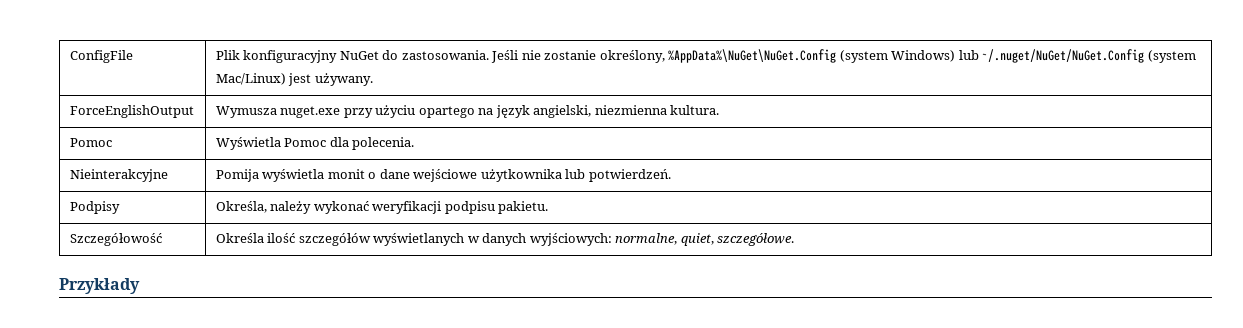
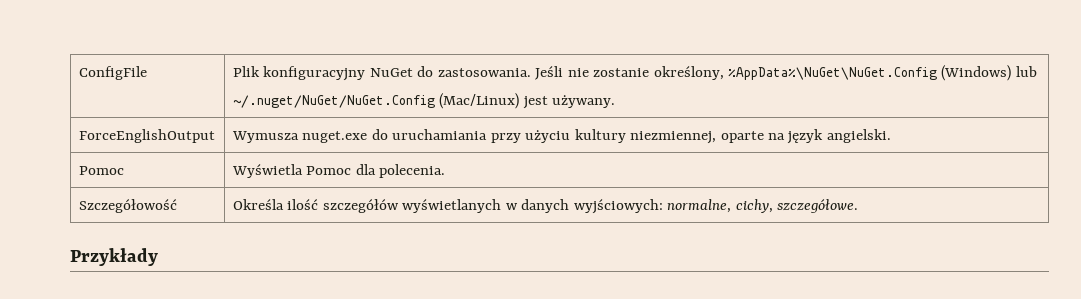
- ConfigFile | Plik konfiguracyjny NuGet do zastosowania. Jeśli nie zostanie określony, %AppData%\NuGet\NuGet.Config (system Windows) lub ~/.nuget/NuGet/NuGet.Config (system Mac/Linux) jest używany.
+ ConfigFile | Plik konfiguracyjny NuGet do zastosowania. Jeśli nie zostanie określony, %AppData%\NuGet\NuGet.Config (Windows) lub ~/.nuget/NuGet/NuGet.Config (Mac/Linux) jest używany.
- ForceEnglishOutput | Wymusza nuget.exe przy użyciu opartego na język angielski, niezmienna kultura.
+ ForceEnglishOutput | Wymusza nuget.exe do uruchamiania przy użyciu kultury niezmiennej, oparte na język angielski.
- Nieinterakcyjne | Pomija wyświetla monit o dane wejściowe użytkownika lub potwierdzeń.
- Podpisy | Określa, należy wykonać weryfikacji podpisu pakietu.
- Szczegółowość | Określa ilość szczegółów wyświetlanych w danych wyjściowych: normalne, quiet, szczegółowe.
+ Szczegółowość | Określa ilość szczegółów wyświetlanych w danych wyjściowych: normalne, cichy, szczegółowe.

